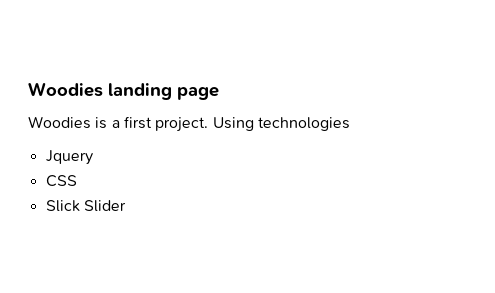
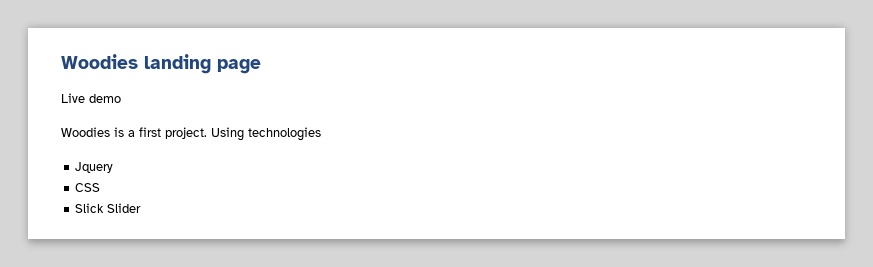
+ Live demo

